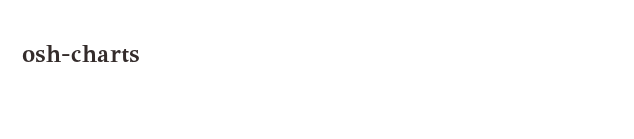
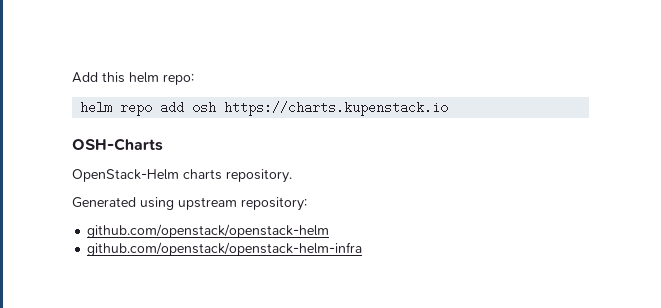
- osh-charts
+ Add this helm repo:
+ helm repo add osh https://charts.kupenstack.io
+ OSH-Charts
+ OpenStack-Helm charts repository.
+ Generated using upstream repository:
+ github.com/openstack/openstack-helm
+ github.com/openstack/openstack-helm-infra

